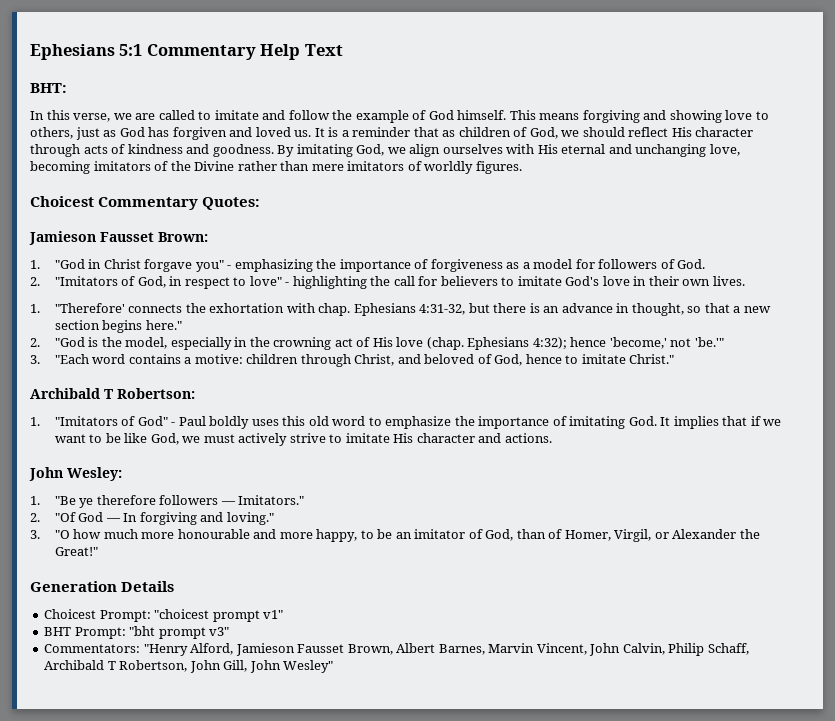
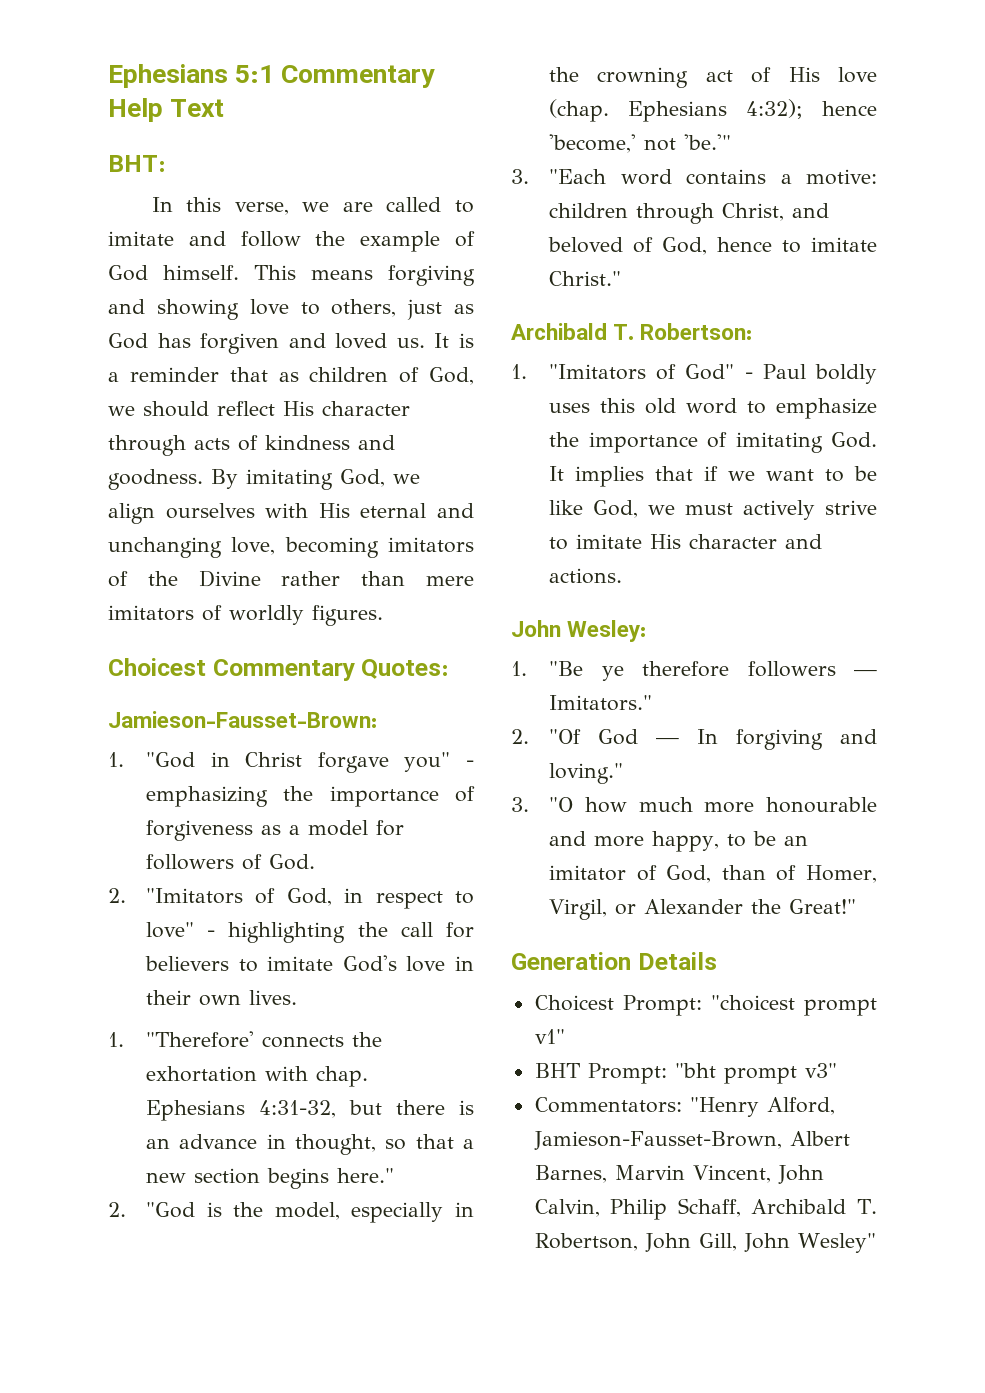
- Jamieson Fausset Brown:
+ Jamieson-Fausset-Brown:
- Archibald T Robertson:
+ Archibald T. Robertson:
- Commentators: "Henry Alford, Jamieson Fausset Brown, Albert Barnes, Marvin Vincent, John Calvin, Philip Schaff, Archibald T Robertson, John Gill, John Wesley"
+ Commentators: "Henry Alford, Jamieson-Fausset-Brown, Albert Barnes, Marvin Vincent, John Calvin, Philip Schaff, Archibald T. Robertson, John Gill, John Wesley"

